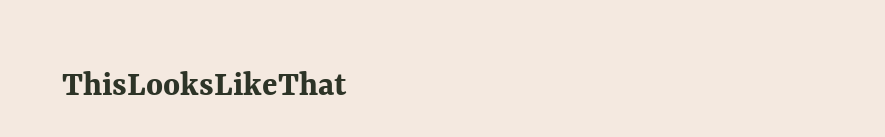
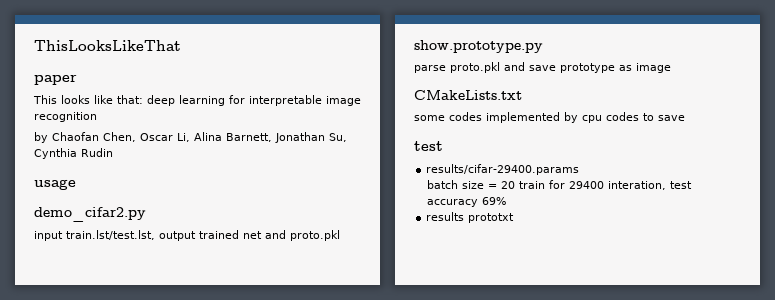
+ paper
+ This looks like that: deep learning for interpretable image recognition
+ by Chaofan Chen, Oscar Li, Alina Barnett, Jonathan Su, Cynthia Rudin
+ usage
+ demo_cifar2.py
+ input train.lst/test.lst, output trained net and proto.pkl
+ show.prototype.py
+ parse proto.pkl and save prototype as image
+ CMakeLists.txt
+ some codes implemented by cpu codes to save
+ test
+ results/cifar-29400.params
+ batch size = 20 train for 29400 interation, test accuracy 69%
+ results prototxt

